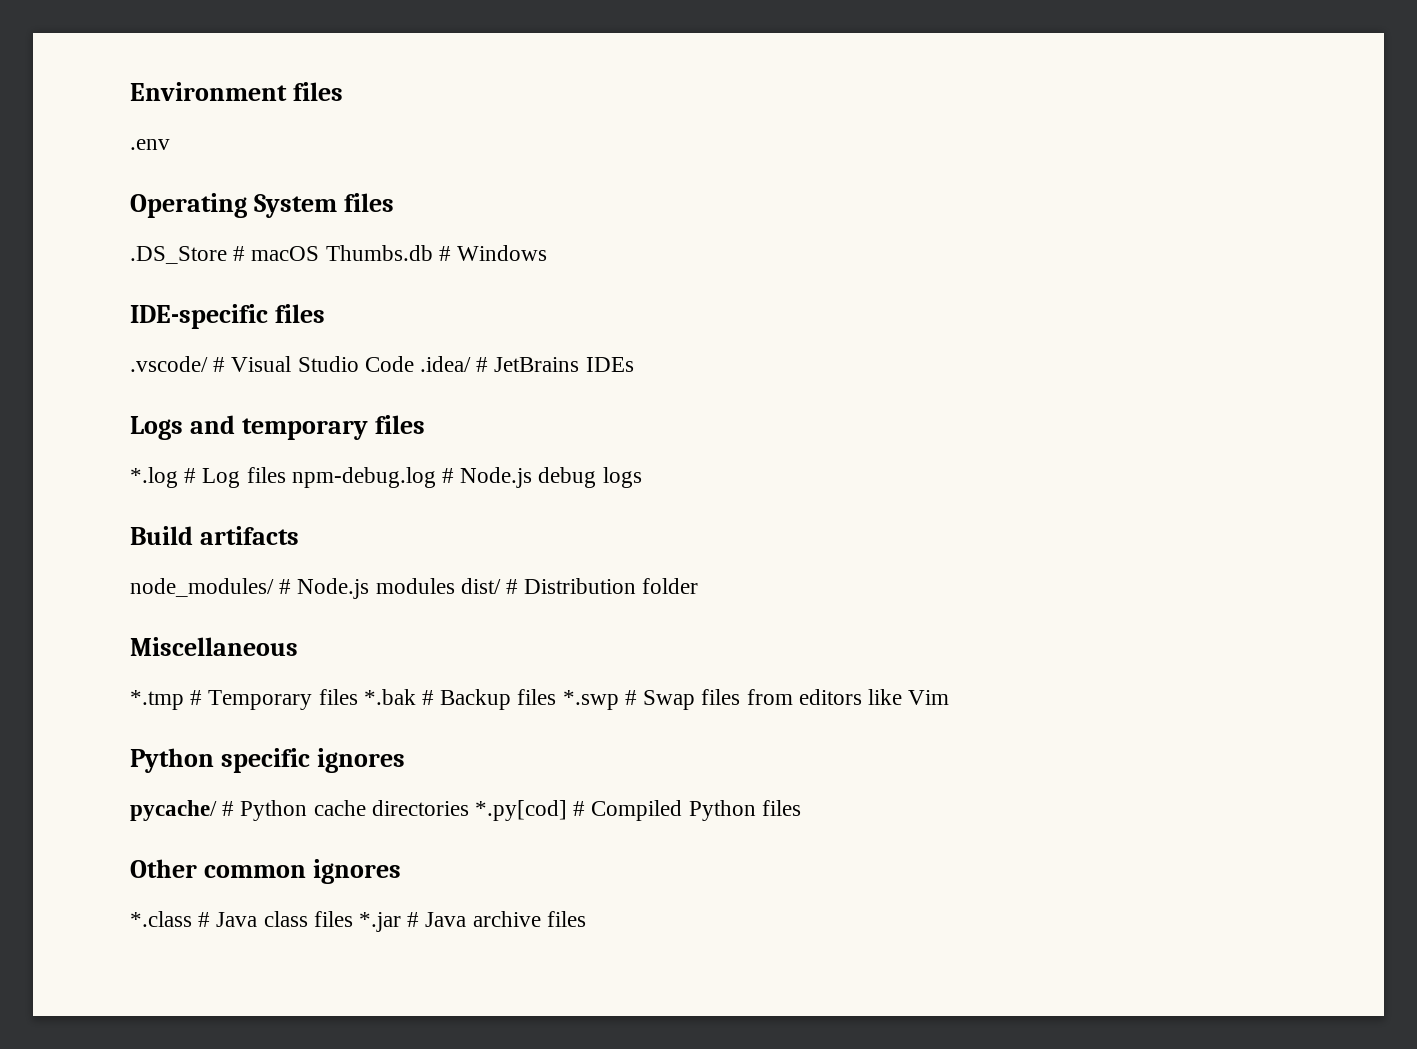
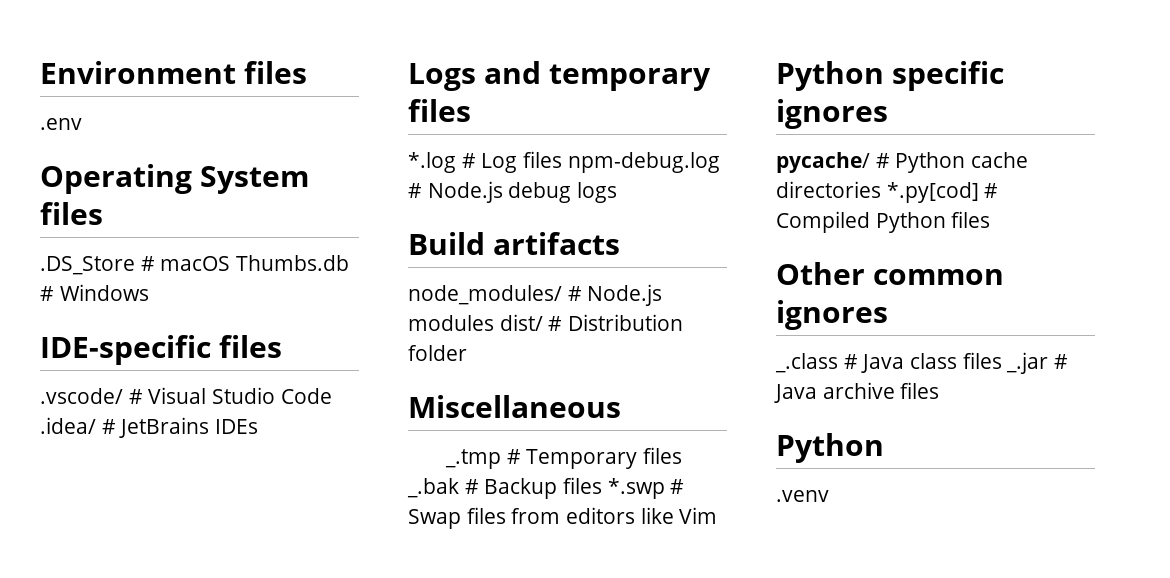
- *.tmp # Temporary files *.bak # Backup files *.swp # Swap files from editors like Vim
+ _.tmp # Temporary files _.bak # Backup files *.swp # Swap files from editors like Vim
- *.class # Java class files *.jar # Java archive files
+ _.class # Java class files _.jar # Java archive files
+ Python
+ .venv

